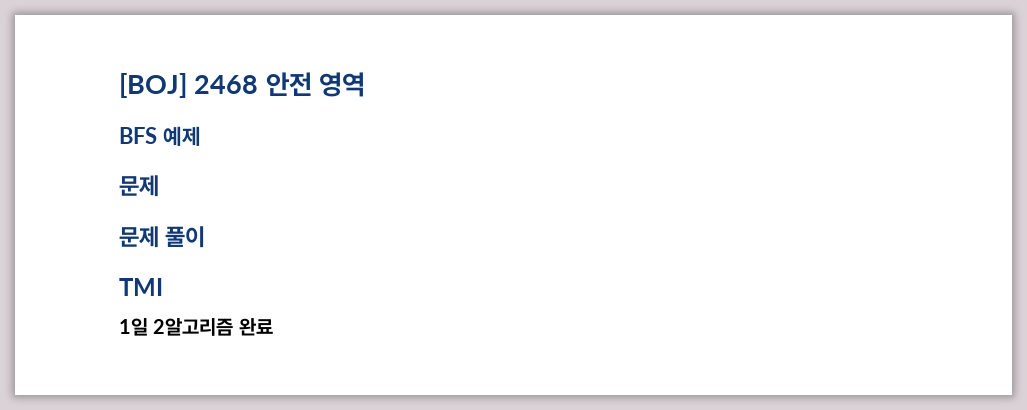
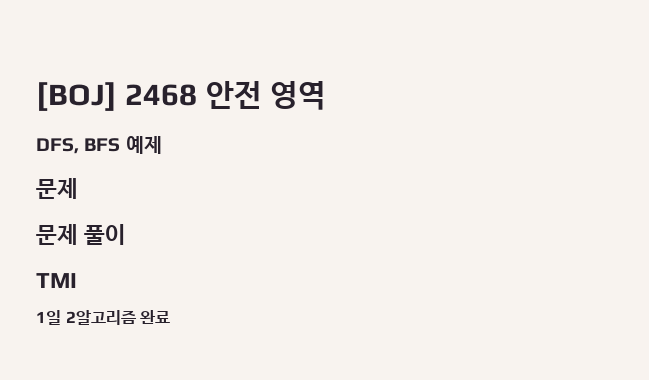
- BFS 예제
+ DFS, BFS 예제

